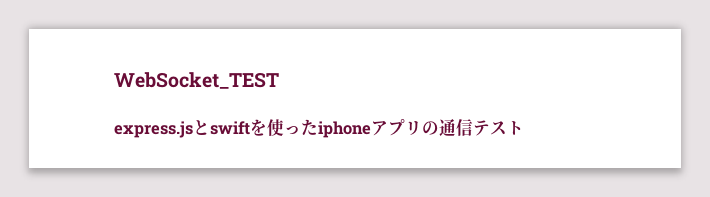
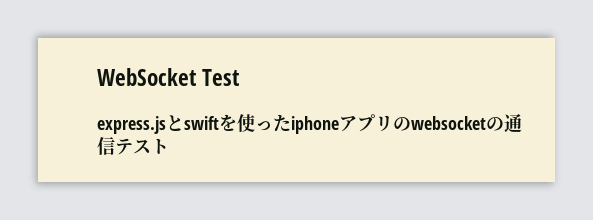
- WebSocket_TEST
+ WebSocket Test
- express.jsとswiftを使ったiphoneアプリの通信テスト
+ express.jsとswiftを使ったiphoneアプリのwebsocketの通信テスト

